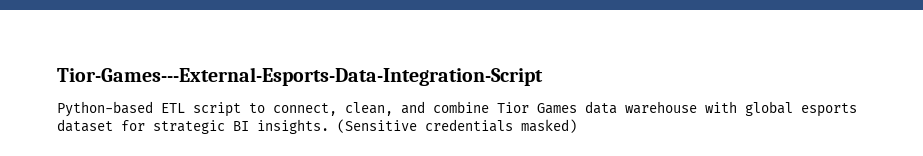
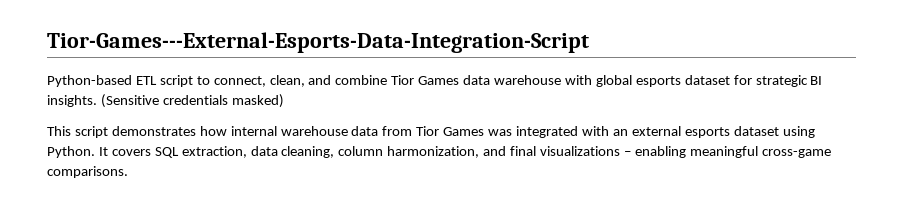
+ This script demonstrates how internal warehouse data from Tior Games was integrated with an external esports dataset using Python. It covers SQL extraction, data cleaning, column harmonization, and final visualizations – enabling meaningful cross-game comparisons.

